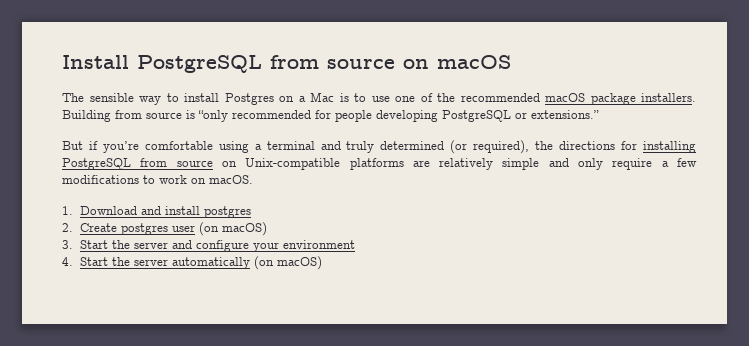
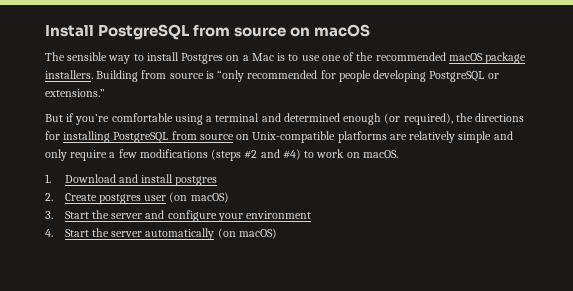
- But if you’re comfortable using a terminal and truly determined (or required), the directions for installing PostgreSQL from source on Unix-compatible platforms are relatively simple and only require a few modifications to work on macOS.
+ But if you’re comfortable using a terminal and determined enough (or required), the directions for installing PostgreSQL from source on Unix-compatible platforms are relatively simple and only require a few modifications (steps #2 and #4) to work on macOS.

